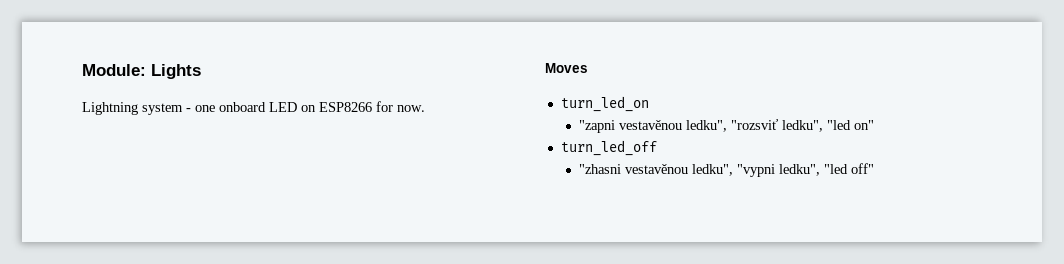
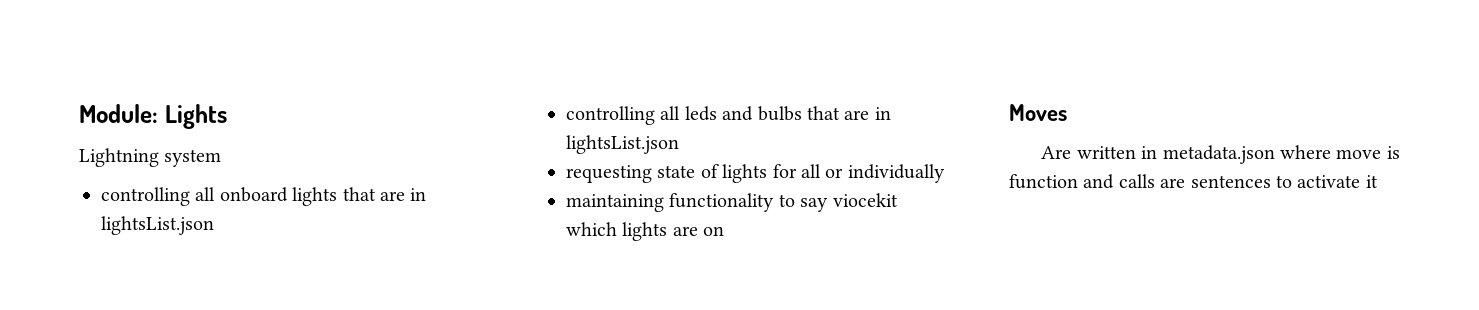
- Lightning system - one onboard LED on ESP8266 for now.
+ Lightning system
+ controlling all onboard lights that are in lightsList.json
+ controlling all leds and bulbs that are in lightsList.json
+ requesting state of lights for all or individually
+ maintaining functionality to say viocekit which lights are on
  Moves
- turn_led_on
- "zapni vestavěnou ledku", "rozsviť ledku", "led on"
- turn_led_off
- "zhasni vestavěnou ledku", "vypni ledku", "led off"
+ Are written in metadata.json where move is function and calls are sentences to activate it

